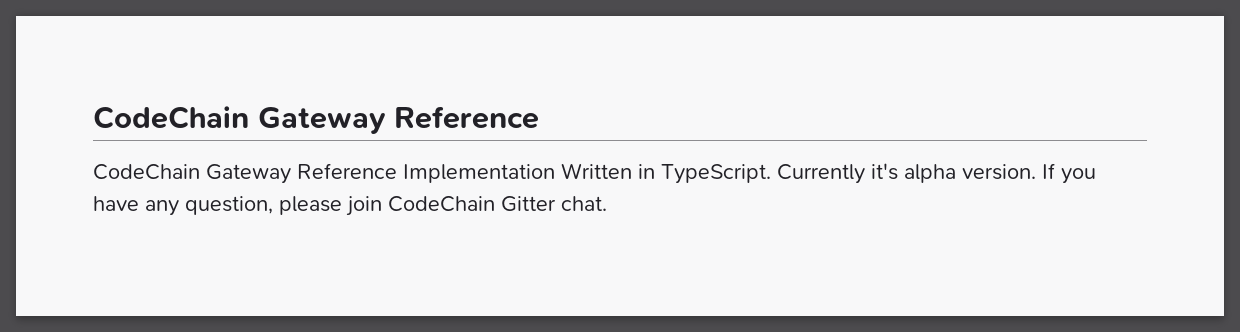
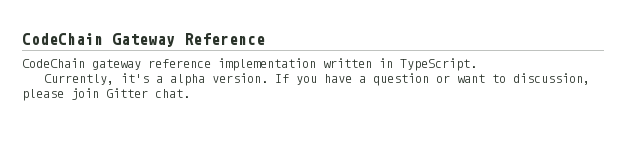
- CodeChain Gateway Reference Implementation Written in TypeScript. Currently it's alpha version.
+ CodeChain gateway reference implementation written in TypeScript.
+ Currently, it's a alpha version.
- If you have any question, please join CodeChain Gitter chat.
+ If you have a question or want to discussion, please join Gitter chat.

